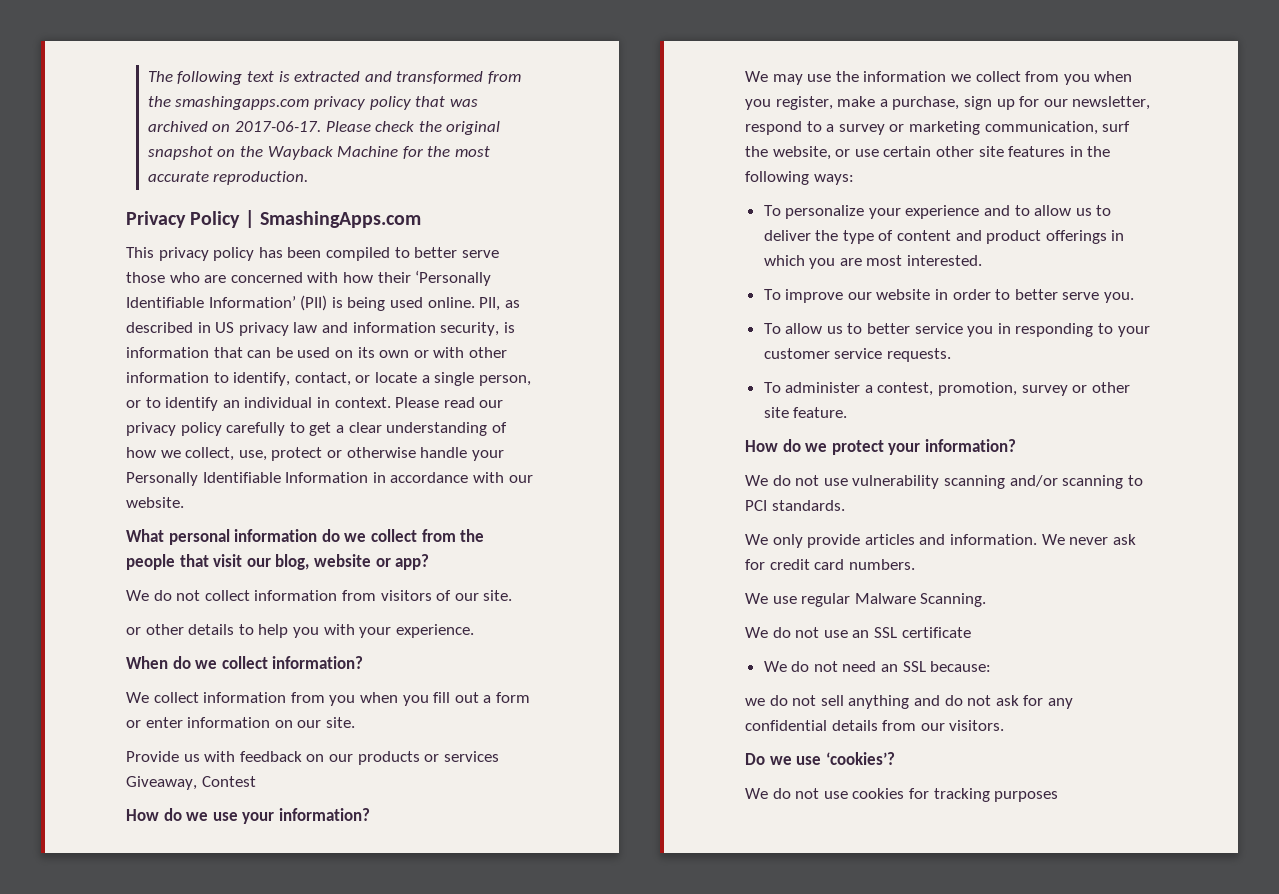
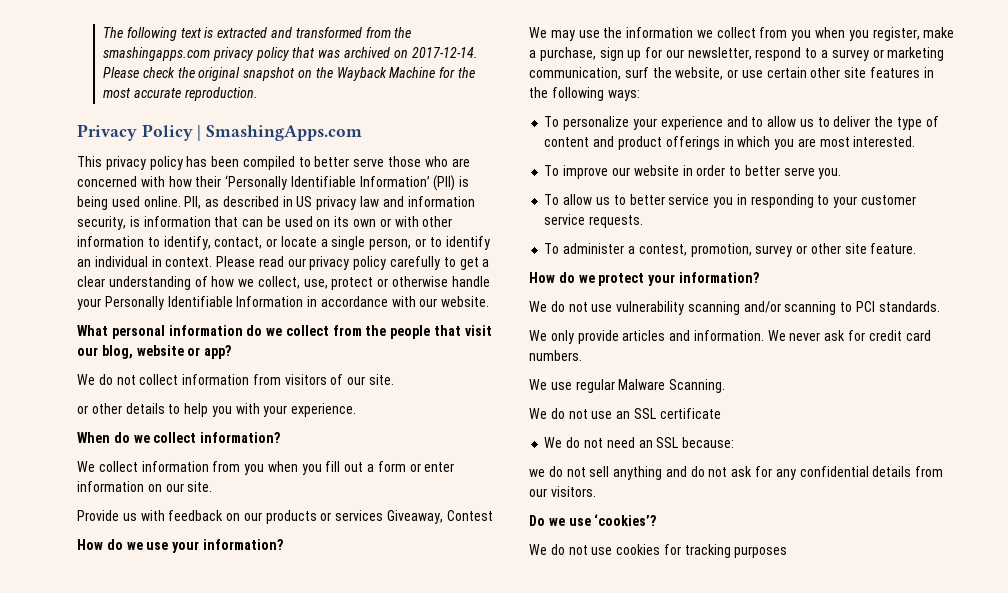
- The following text is extracted and transformed from the smashingapps.com privacy policy that was archived on 2017-06-17.
+ The following text is extracted and transformed from the smashingapps.com privacy policy that was archived on 2017-12-14.

